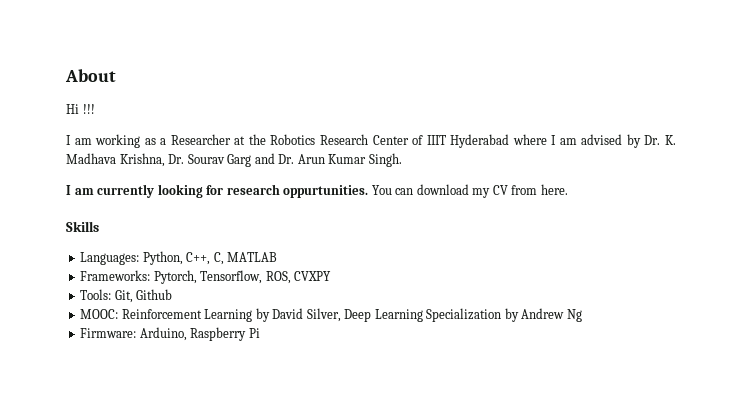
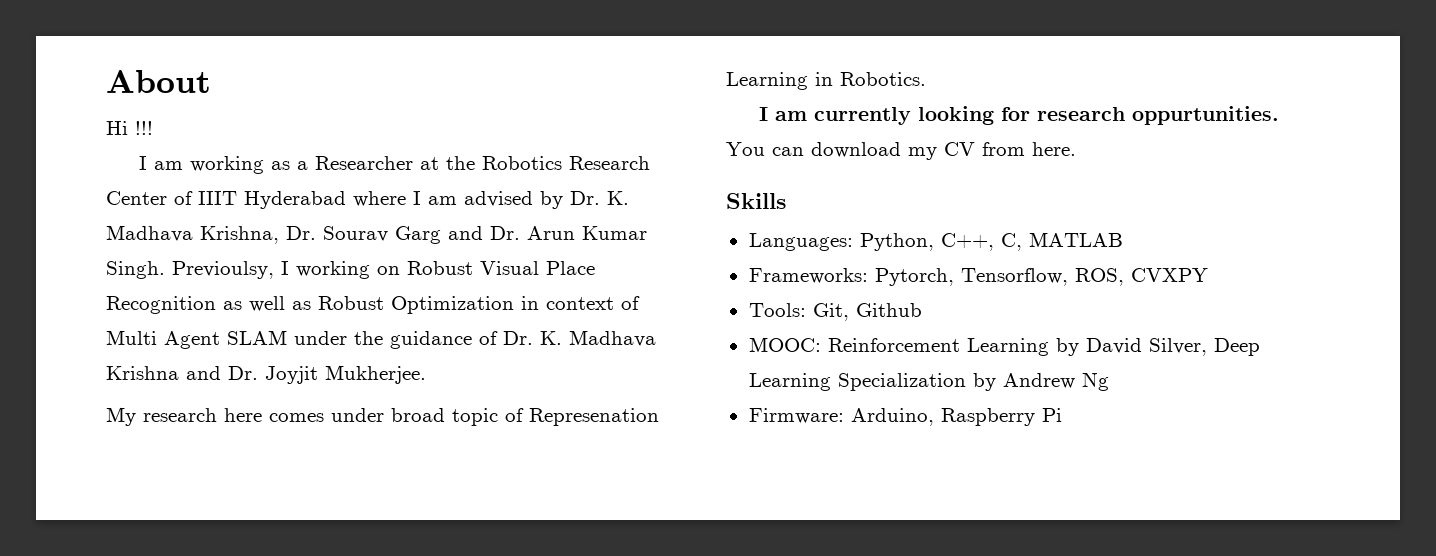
+ Previoulsy, I working on Robust Visual Place Recognition as well as Robust Optimization in context of Multi Agent SLAM under the guidance of Dr. K. Madhava Krishna and Dr. Joyjit Mukherjee.
+ My research here comes under broad topic of Represenation Learning in Robotics.

